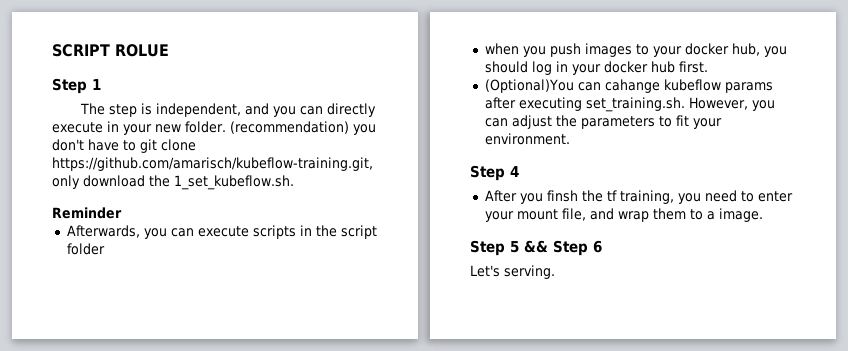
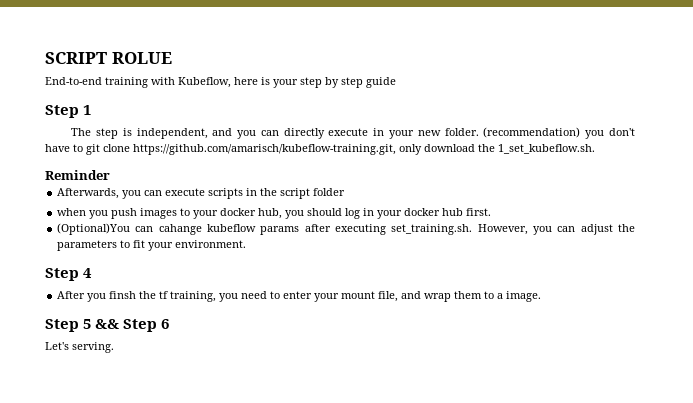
+ End-to-end training with Kubeflow, here is your step by step guide

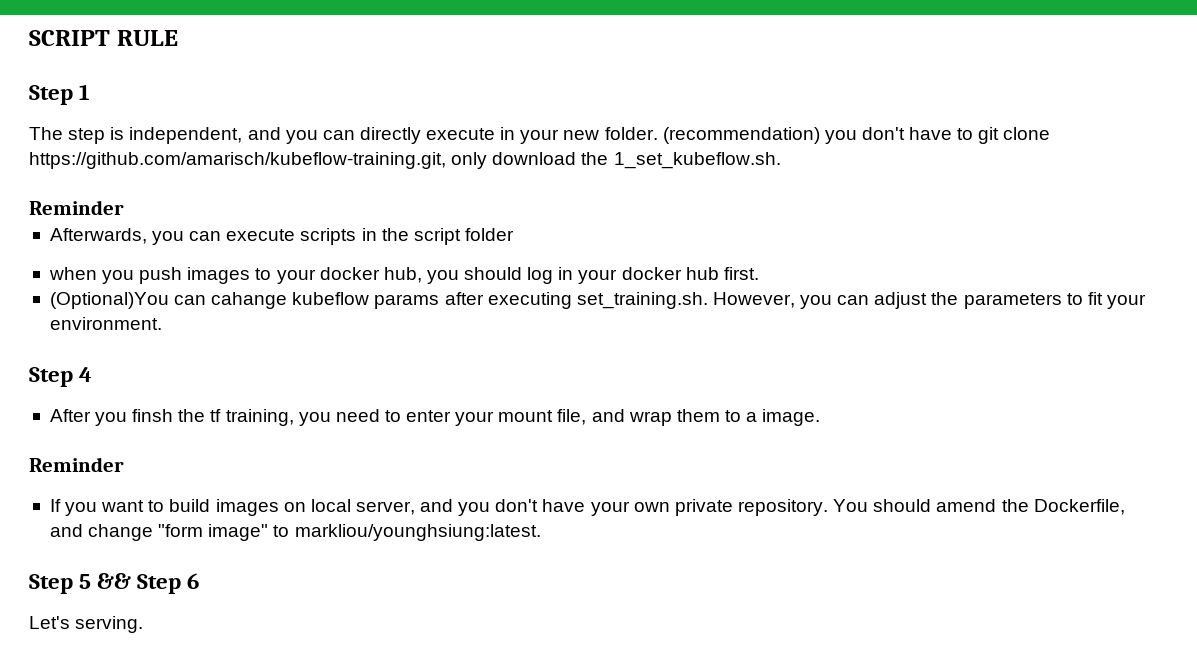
- SCRIPT ROLUE
- End-to-end training with Kubeflow, here is your step by step guide
+ SCRIPT RULE
  After you finsh the tf training, you need to enter your mount file, and wrap them to a image.
+ Reminder
+ If you want to build images on local server, and you don't have your own private repository. You should amend the Dockerfile, and change "form image" to markliou/younghsiung:latest.

